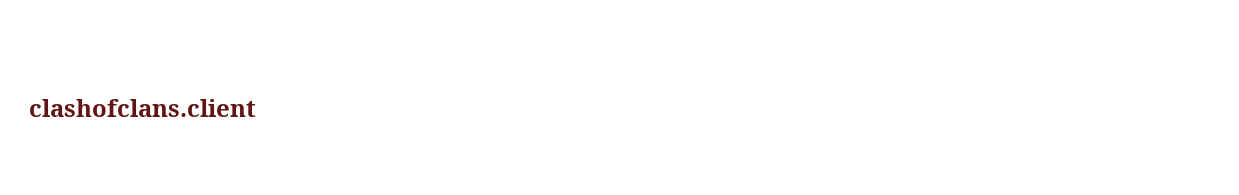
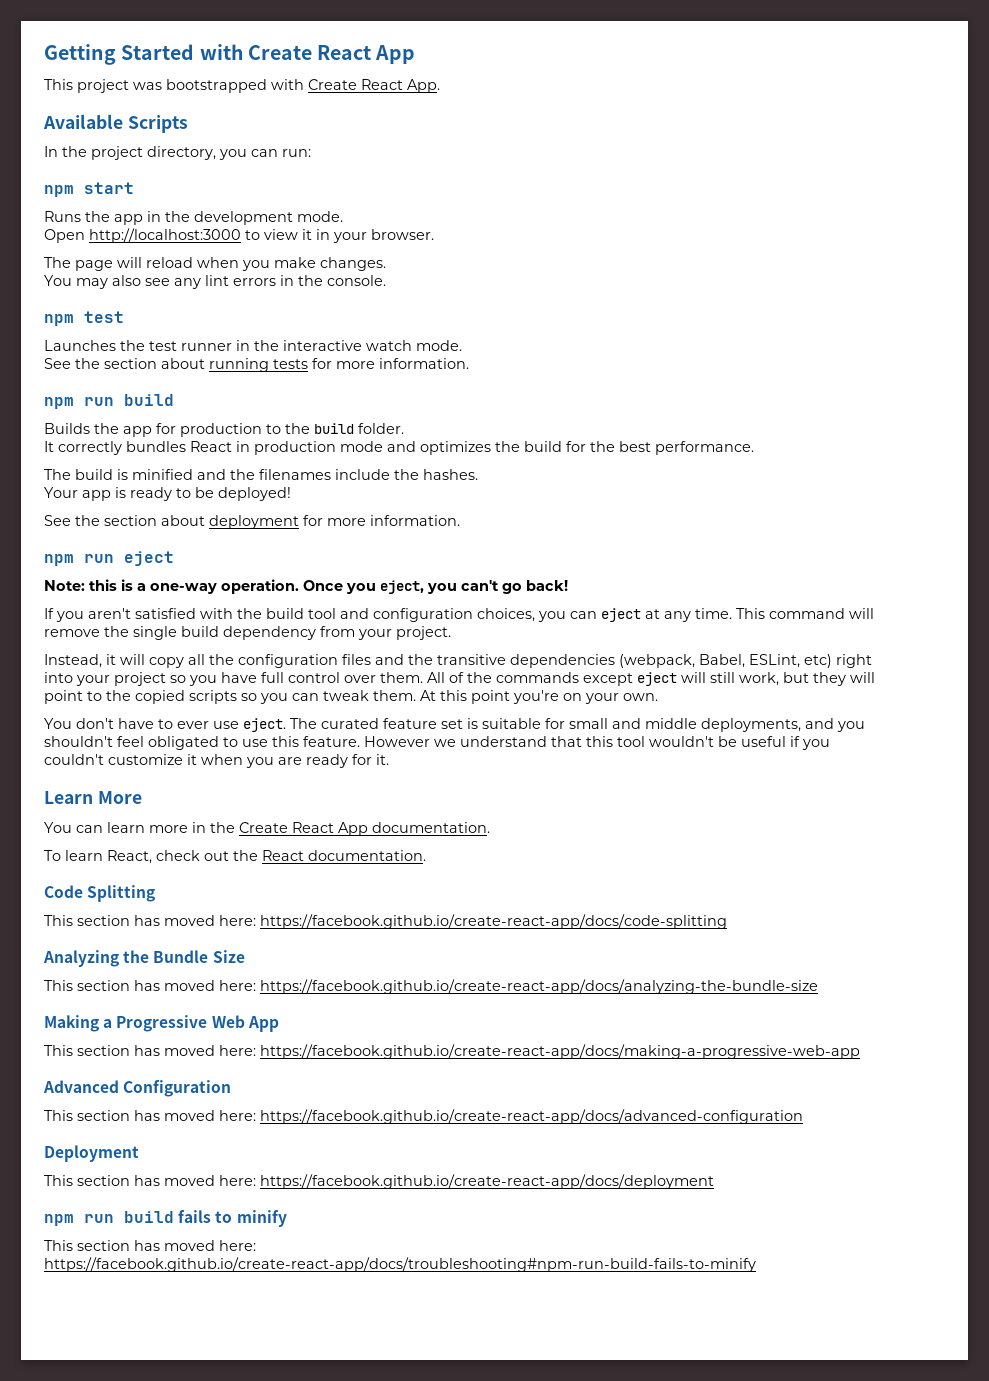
- clashofclans.client
+ Getting Started with Create React App
+ This project was bootstrapped with Create React App.
+ Available Scripts
+ In the project directory, you can run:
+ npm start
+ Runs the app in the development mode.
+ Open http://localhost:3000 to view it in your browser.
+ The page will reload when you make changes.
+ You may also see any lint errors in the console.
+ npm test
+ Launches the test runner in the interactive watch mode.
+ See the section about running tests for more information.
+ npm run build
+ Builds the app for production to the build folder.
+ It correctly bundles React in production mode and optimizes the build for the best performance.
+ The build is minified and the filenames include the hashes.
+ Your app is ready to be deployed!
+ See the section about deployment for more information.
+ npm run eject
+ Note: this is a one-way operation. Once you eject, you can't go back!
+ If you aren't satisfied with the build tool and configuration choices, you can eject at any time. This command will remove the single build dependency from your project.
+ Instead, it will copy all the configuration files and the transitive dependencies (webpack, Babel, ESLint, etc) right into your project so you have full control over them. All of the commands except eject will still work, but they will point to the copied scripts so you can tweak them. At this point you're on your own.
+ You don't have to ever use eject. The curated feature set is suitable for small and middle deployments, and you shouldn't feel obligated to use this feature. However we understand that this tool wouldn't be useful if you couldn't customize it when you are ready for it.
+ Learn More
+ You can learn more in the Create React App documentation.
+ To learn React, check out the React documentation.
+ Code Splitting
+ This section has moved here: https://facebook.github.io/create-react-app/docs/code-splitting
+ Analyzing the Bundle Size
+ This section has moved here: https://facebook.github.io/create-react-app/docs/analyzing-the-bundle-size
+ Making a Progressive Web App
+ This section has moved here: https://facebook.github.io/create-react-app/docs/making-a-progressive-web-app
+ Advanced Configuration
+ This section has moved here: https://facebook.github.io/create-react-app/docs/advanced-configuration
+ Deployment
+ This section has moved here: https://facebook.github.io/create-react-app/docs/deployment
+ npm run build fails to minify
+ This section has moved here: https://facebook.github.io/create-react-app/docs/troubleshooting#npm-run-build-fails-to-minify

